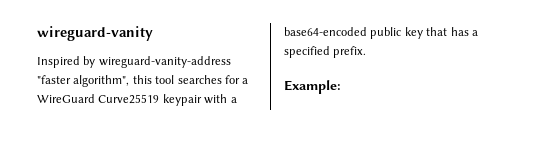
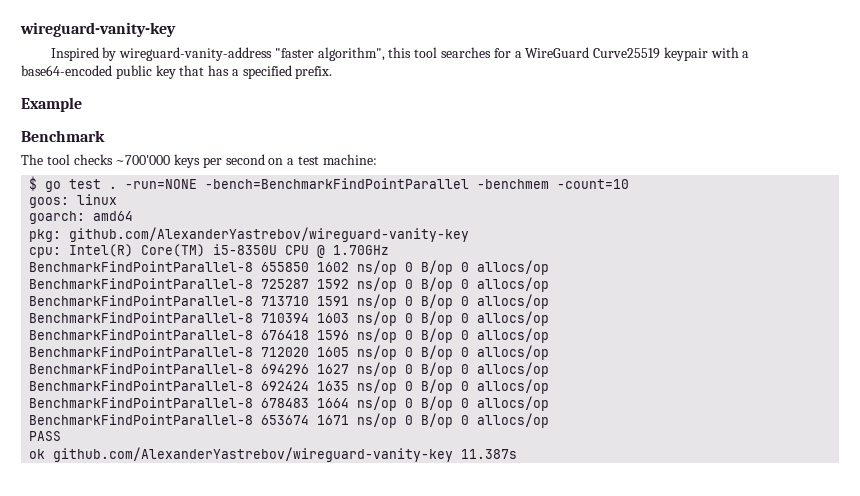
- wireguard-vanity
+ wireguard-vanity-key
- Example:
+ Example
+ Benchmark
+ The tool checks ~700'000 keys per second on a test machine:
+ $ go test . -run=NONE -bench=BenchmarkFindPointParallel -benchmem -count=10
+ goos: linux
+ goarch: amd64
+ pkg: github.com/AlexanderYastrebov/wireguard-vanity-key
+ cpu: Intel(R) Core(TM) i5-8350U CPU @ 1.70GHz
+ BenchmarkFindPointParallel-8 655850 1602 ns/op 0 B/op 0 allocs/op
+ BenchmarkFindPointParallel-8 725287 1592 ns/op 0 B/op 0 allocs/op
+ BenchmarkFindPointParallel-8 713710 1591 ns/op 0 B/op 0 allocs/op
+ BenchmarkFindPointParallel-8 710394 1603 ns/op 0 B/op 0 allocs/op
+ BenchmarkFindPointParallel-8 676418 1596 ns/op 0 B/op 0 allocs/op
+ BenchmarkFindPointParallel-8 712020 1605 ns/op 0 B/op 0 allocs/op
+ BenchmarkFindPointParallel-8 694296 1627 ns/op 0 B/op 0 allocs/op
+ BenchmarkFindPointParallel-8 692424 1635 ns/op 0 B/op 0 allocs/op
+ BenchmarkFindPointParallel-8 678483 1664 ns/op 0 B/op 0 allocs/op
+ BenchmarkFindPointParallel-8 653674 1671 ns/op 0 B/op 0 allocs/op
+ PASS
+ ok github.com/AlexanderYastrebov/wireguard-vanity-key 11.387s

